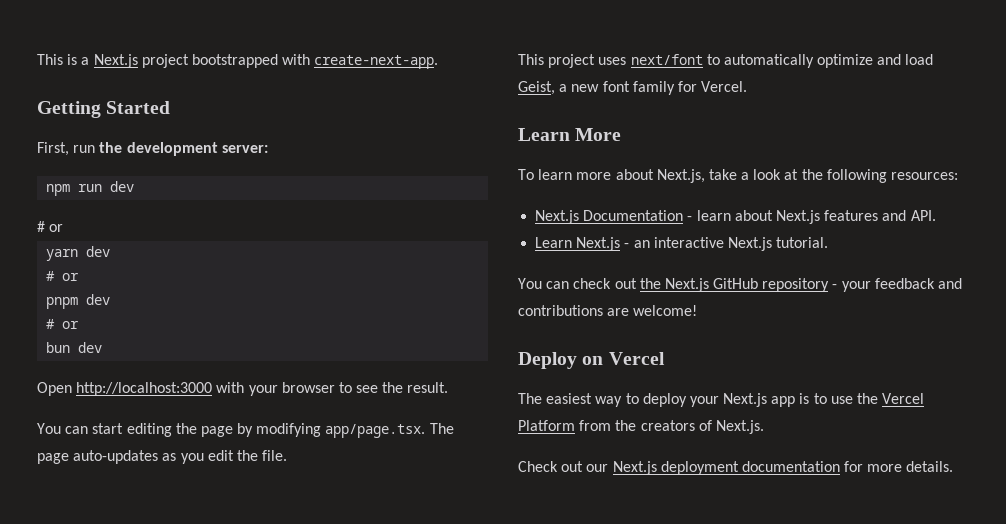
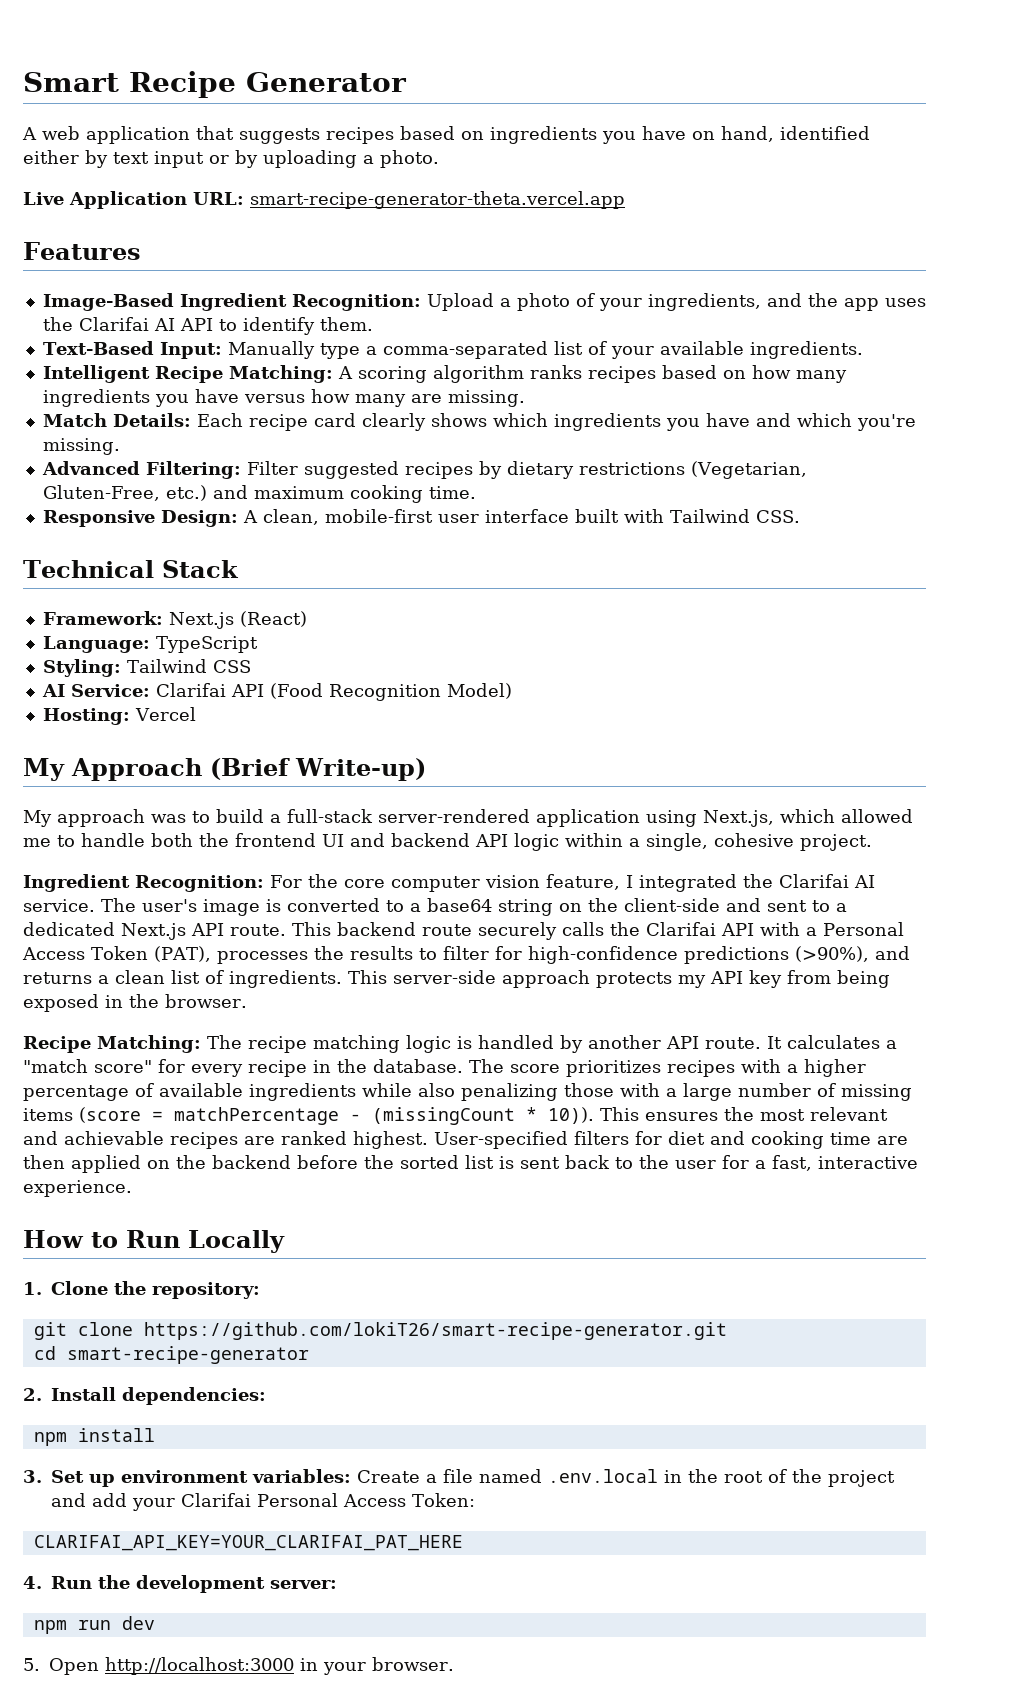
- This is a Next.js project bootstrapped with create-next-app.
- Getting Started
- First, run the development server:
+ Smart Recipe Generator
+ A web application that suggests recipes based on ingredients you have on hand, identified either by text input or by uploading a photo.
+ Live Application URL: smart-recipe-generator-theta.vercel.app
+ Features
+ Image-Based Ingredient Recognition: Upload a photo of your ingredients, and the app uses the Clarifai AI API to identify them.
+ Text-Based Input: Manually type a comma-separated list of your available ingredients.
+ Intelligent Recipe Matching: A scoring algorithm ranks recipes based on how many ingredients you have versus how many are missing.
+ Match Details: Each recipe card clearly shows which ingredients you have and which you're missing.
+ Advanced Filtering: Filter suggested recipes by dietary restrictions (Vegetarian, Gluten-Free, etc.) and maximum cooking time.
+ Responsive Design: A clean, mobile-first user interface built with Tailwind CSS.
+ Technical Stack
+ Framework: Next.js (React)
+ Language: TypeScript
+ Styling: Tailwind CSS
+ AI Service: Clarifai API (Food Recognition Model)
+ Hosting: Vercel
+ My Approach (Brief Write-up)
+ My approach was to build a full-stack server-rendered application using Next.js, which allowed me to handle both the frontend UI and backend API logic within a single, cohesive project.
+ Ingredient Recognition: For the core computer vision feature, I integrated the Clarifai AI service. The user's image is converted to a base64 string on the client-side and sent to a dedicated Next.js API route. This backend route securely calls the Clarifai API with a Personal Access Token (PAT), processes the results to filter for high-confidence predictions (>90%), and returns a clean list of ingredients. This server-side approach protects my API key from being exposed in the browser.
+ Recipe Matching: The recipe matching logic is handled by another API route. It calculates a "match score" for every recipe in the database. The score prioritizes recipes with a higher percentage of available ingredients while also penalizing those with a large number of missing items (score = matchPercentage - (missingCount * 10)). This ensures the most relevant and achievable recipes are ranked highest. User-specified filters for diet and cooking time are then applied on the backend before the sorted list is sent back to the user for a fast, interactive experience.
+ How to Run Locally
+ 1. Clone the repository:
+ git clone https://github.com/lokiT26/smart-recipe-generator.git
+ cd smart-recipe-generator
+ 2. Install dependencies:
+ npm install
+ 3. Set up environment variables: Create a file named .env.local in the root of the project and add your Clarifai Personal Access Token:
+ CLARIFAI_API_KEY=YOUR_CLARIFAI_PAT_HERE
+ 4. Run the development server:
  npm run dev
- # or
- yarn dev
- # or
- pnpm dev
- # or
- bun dev
- Open http://localhost:3000 with your browser to see the result.
- You can start editing the page by modifying app/page.tsx. The page auto-updates as you edit the file.
- This project uses next/font to automatically optimize and load Geist, a new font family for Vercel.
- Learn More
- To learn more about Next.js, take a look at the following resources:
- Next.js Documentation - learn about Next.js features and API.
- Learn Next.js - an interactive Next.js tutorial.
- You can check out the Next.js GitHub repository - your feedback and contributions are welcome!
- Deploy on Vercel
- The easiest way to deploy your Next.js app is to use the Vercel Platform from the creators of Next.js.
- Check out our Next.js deployment documentation for more details.
+ 5. Open http://localhost:3000 in your browser.

